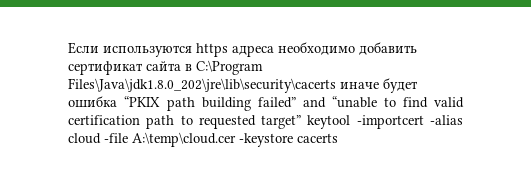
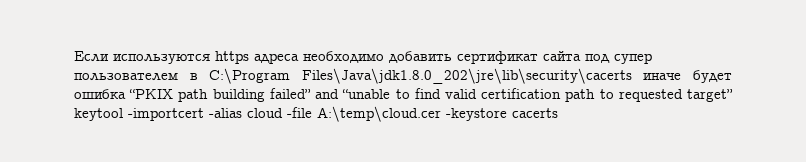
- Если используются https адреса необходимо добавить сертификат сайта в C:\Program Files\Java\jdk1.8.0_202\jre\lib\security\cacerts иначе будет ошибка “PKIX path building failed” and “unable to find valid certification path to requested target” keytool -importcert -alias cloud -file A:\temp\cloud.cer -keystore cacerts
+ Если используются https адреса необходимо добавить сертификат сайта под супер пользователем в C:\Program Files\Java\jdk1.8.0_202\jre\lib\security\cacerts иначе будет ошибка “PKIX path building failed” and “unable to find valid certification path to requested target” keytool -importcert -alias cloud -file A:\temp\cloud.cer -keystore cacerts

